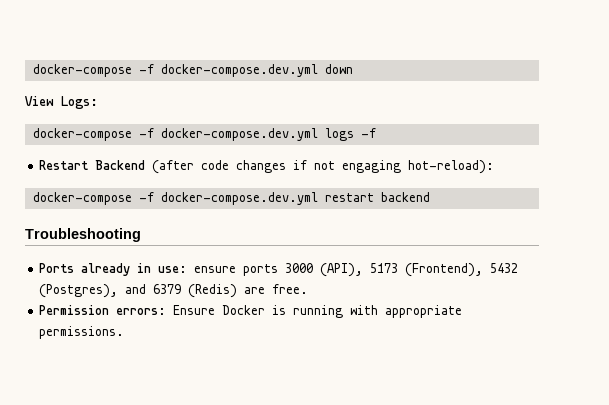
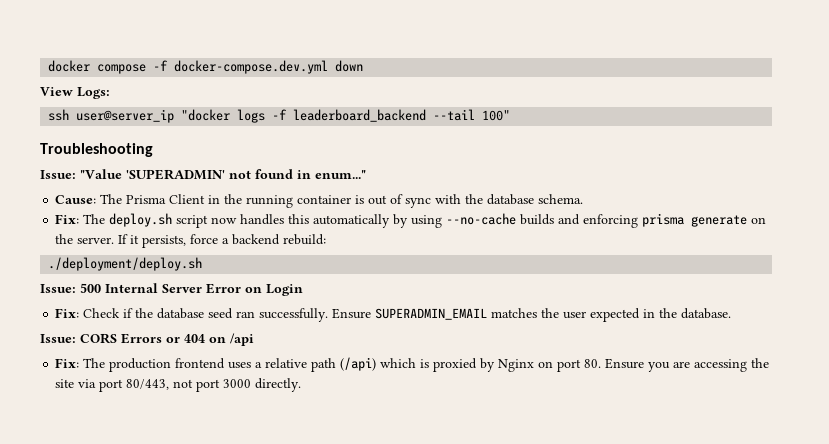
- docker-compose -f docker-compose.dev.yml down
+ docker compose -f docker-compose.dev.yml down
- docker-compose -f docker-compose.dev.yml logs -f
- Restart Backend (after code changes if not engaging hot-reload):
- docker-compose -f docker-compose.dev.yml restart backend
+ ssh user@server_ip "docker logs -f leaderboard_backend --tail 100"
  Troubleshooting
- Ports already in use: ensure ports 3000 (API), 5173 (Frontend), 5432 (Postgres), and 6379 (Redis) are free.
- Permission errors: Ensure Docker is running with appropriate permissions.
+ Issue: "Value 'SUPERADMIN' not found in enum..."
+ Cause: The Prisma Client in the running container is out of sync with the database schema.
+ Fix: The deploy.sh script now handles this automatically by using --no-cache builds and enforcing prisma generate on the server. If it persists, force a backend rebuild:
+ ./deployment/deploy.sh
+ Issue: 500 Internal Server Error on Login
+ Fix: Check if the database seed ran successfully. Ensure SUPERADMIN_EMAIL matches the user expected in the database.
+ Issue: CORS Errors or 404 on /api
+ Fix: The production frontend uses a relative path (/api) which is proxied by Nginx on port 80. Ensure you are accessing the site via port 80/443, not port 3000 directly.

